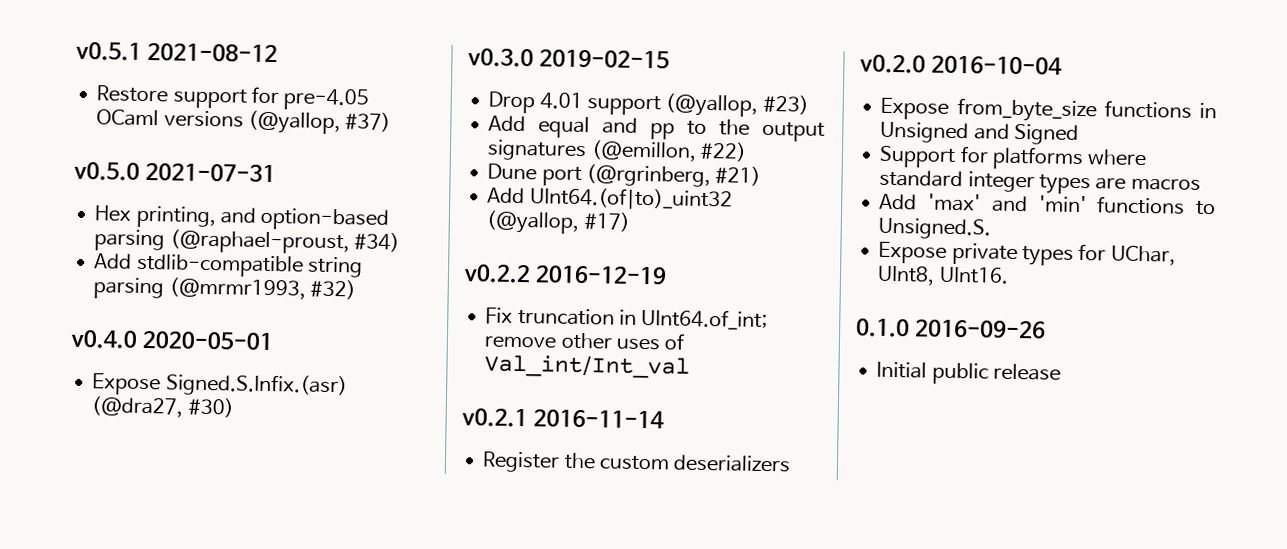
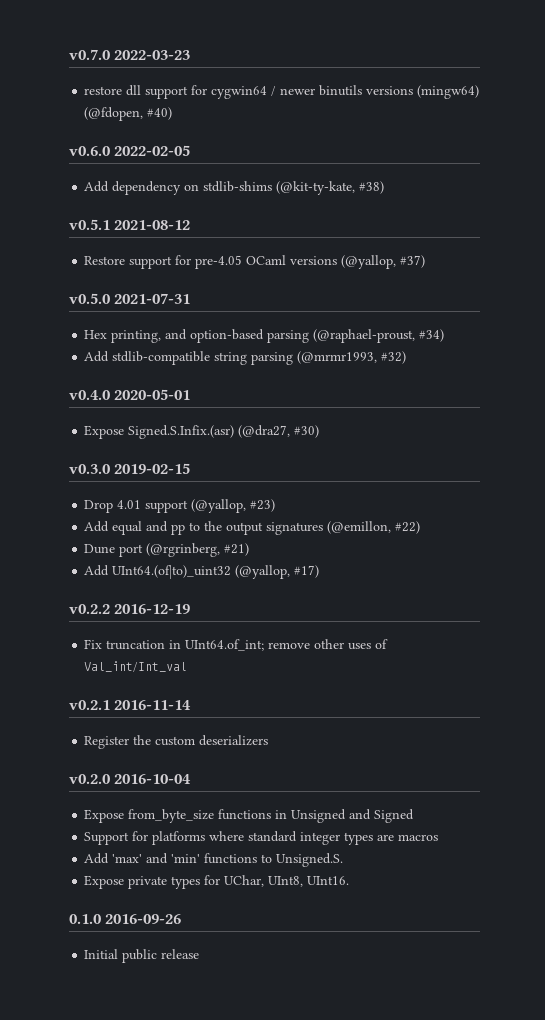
+ v0.7.0 2022-03-23
+ restore dll support for cygwin64 / newer binutils versions (mingw64) (@fdopen, #40)
+ v0.6.0 2022-02-05
+ Add dependency on stdlib-shims (@kit-ty-kate, #38)

